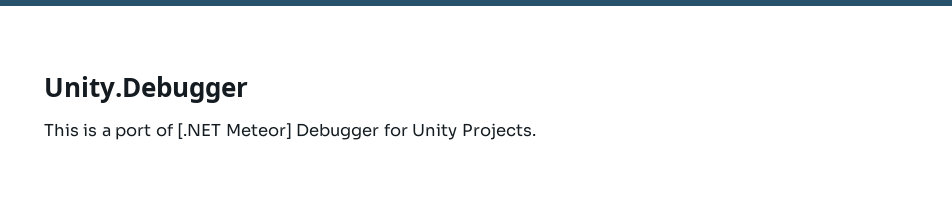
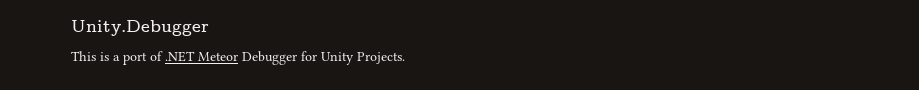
- This is a port of [.NET Meteor] Debugger for Unity Projects.
+ This is a port of .NET Meteor Debugger for Unity Projects.

